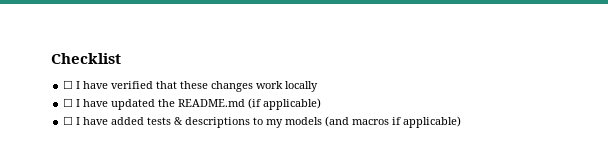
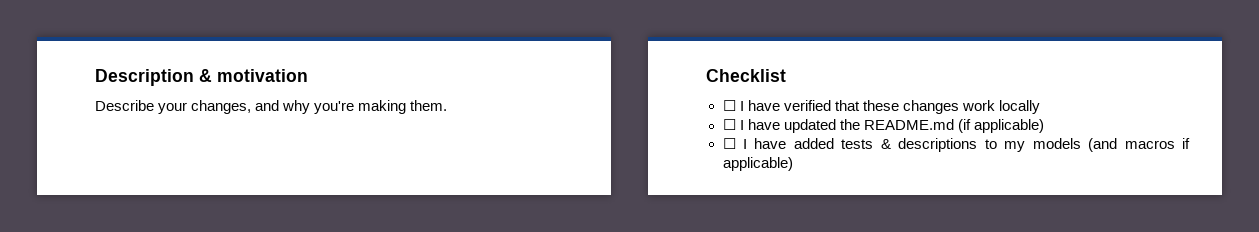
+ Description & motivation
+ Describe your changes, and why you're making them.

